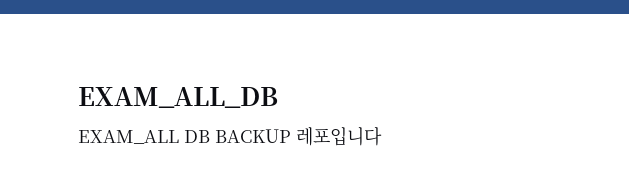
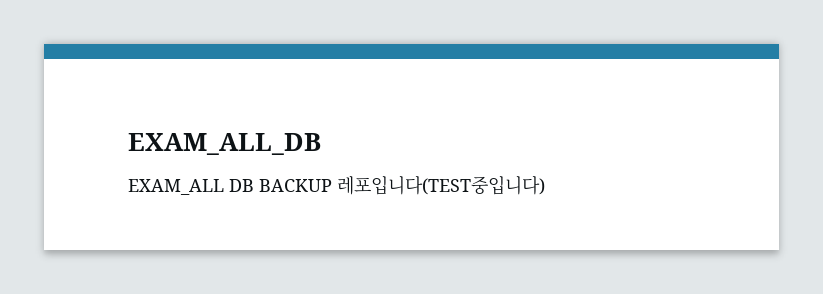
- EXAM_ALL DB BACKUP 레포입니다
+ EXAM_ALL DB BACKUP 레포입니다(TEST중입니다)

